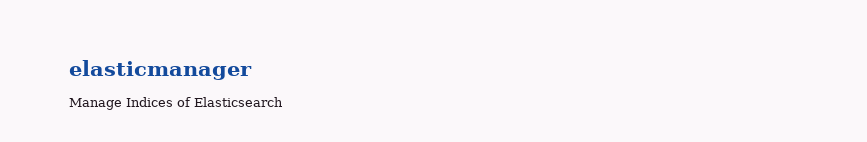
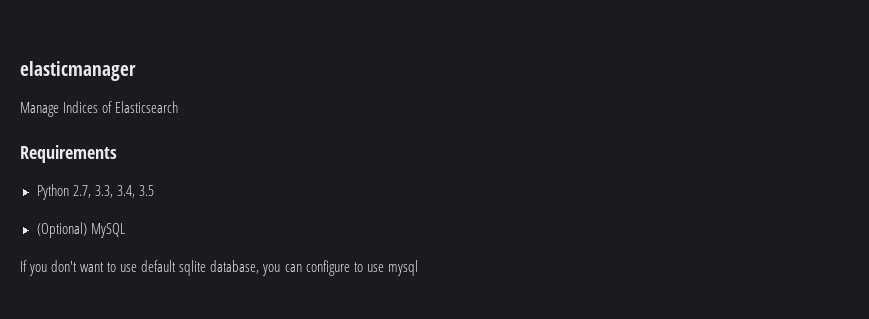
+ Requirements
+ Python 2.7, 3.3, 3.4, 3.5
+ (Optional) MySQL
+ If you don't want to use default sqlite database, you can configure to use mysql

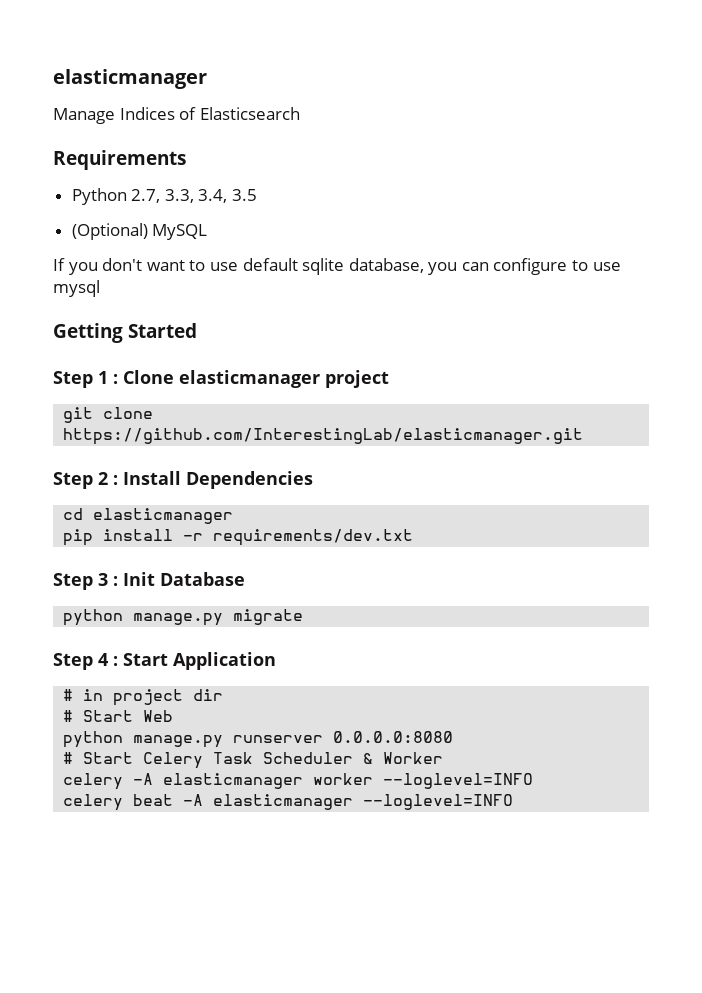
+ Getting Started
+ Step 1 : Clone elasticmanager project
+ git clone https://github.com/InterestingLab/elasticmanager.git
+ Step 2 : Install Dependencies
+ cd elasticmanager
+ pip install -r requirements/dev.txt
+ Step 3 : Init Database
+ python manage.py migrate
+ Step 4 : Start Application
+ # in project dir
+ # Start Web
+ python manage.py runserver 0.0.0.0:8080
+ # Start Celery Task Scheduler & Worker
+ celery -A elasticmanager worker --loglevel=INFO
+ celery beat -A elasticmanager --loglevel=INFO

